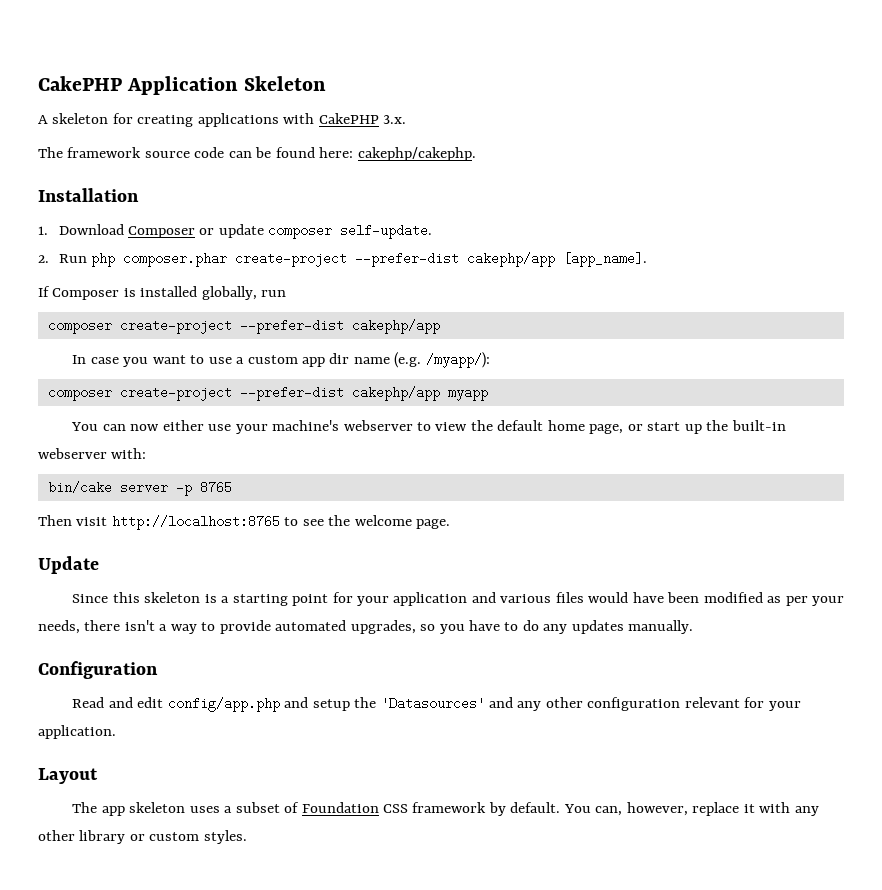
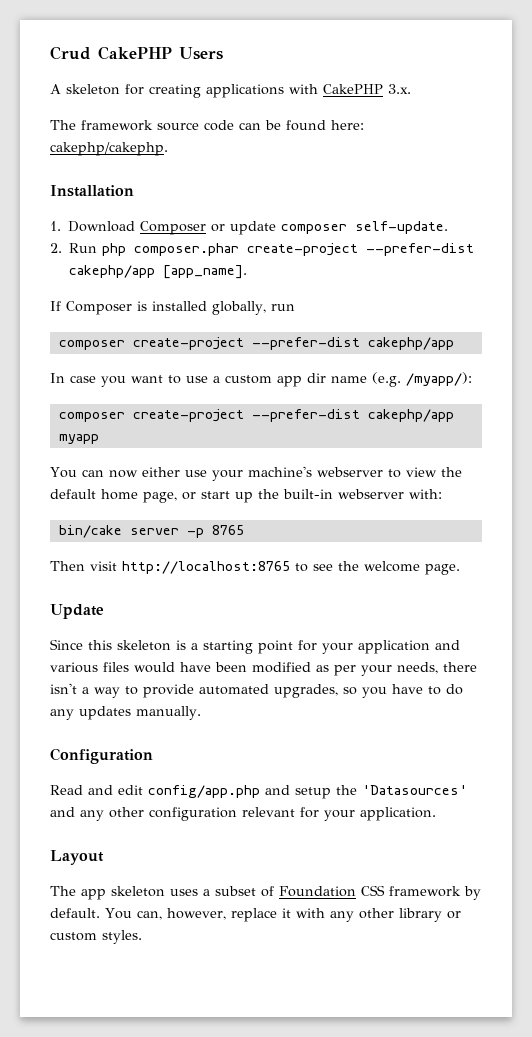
- CakePHP Application Skeleton
+ Crud CakePHP Users

